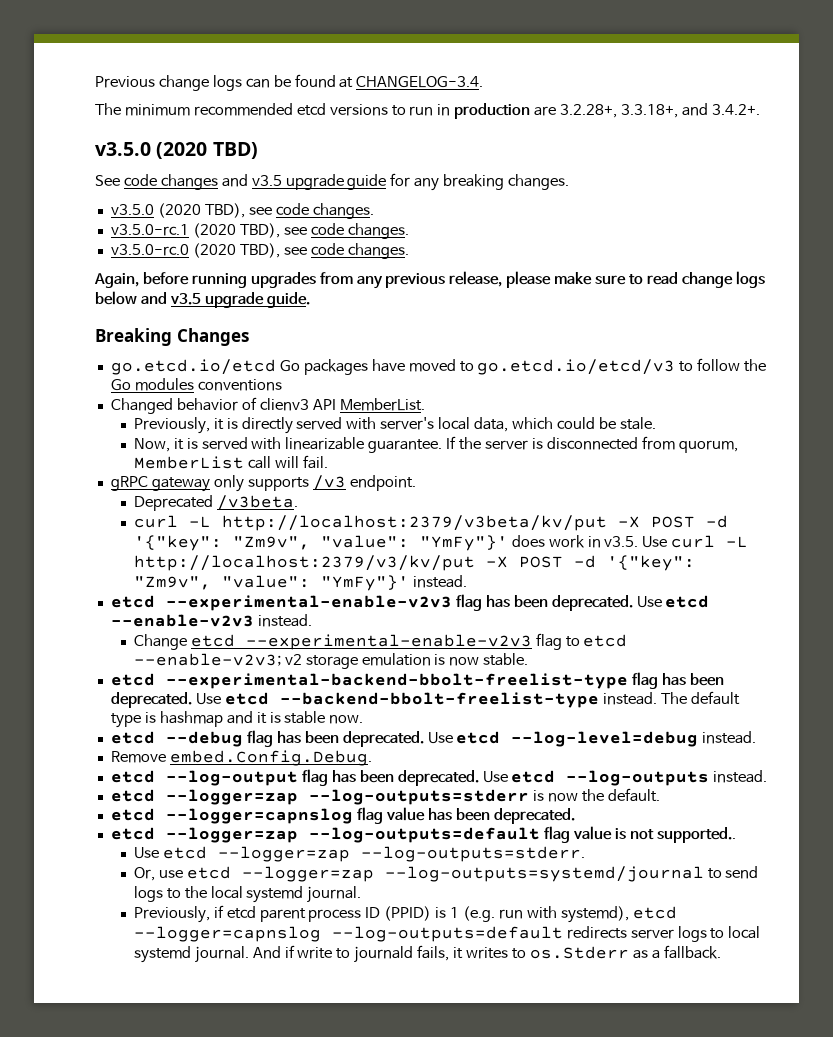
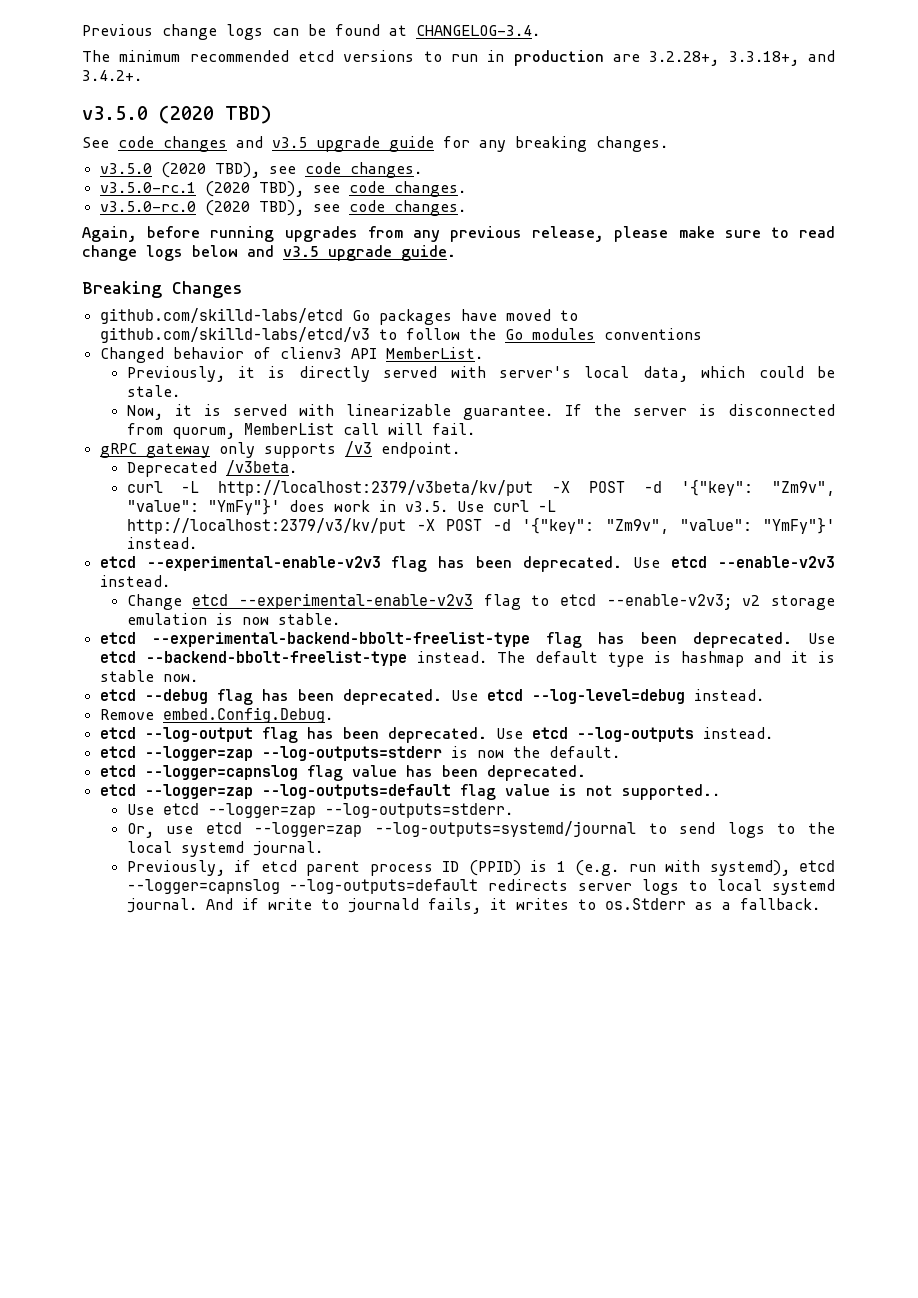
- go.etcd.io/etcd Go packages have moved to go.etcd.io/etcd/v3 to follow the Go modules conventions
+ github.com/skilld-labs/etcd Go packages have moved to github.com/skilld-labs/etcd/v3 to follow the Go modules conventions

